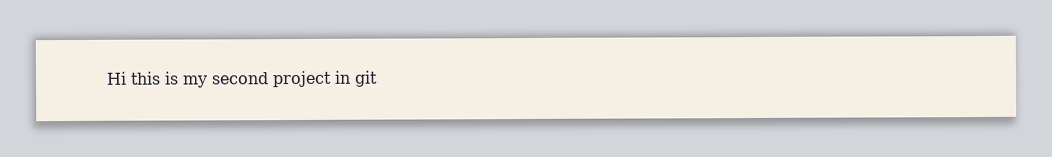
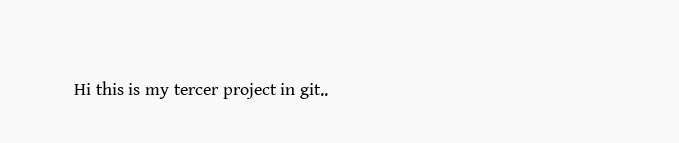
- Hi this is my second project in git
+ Hi this is my tercer project in git..

